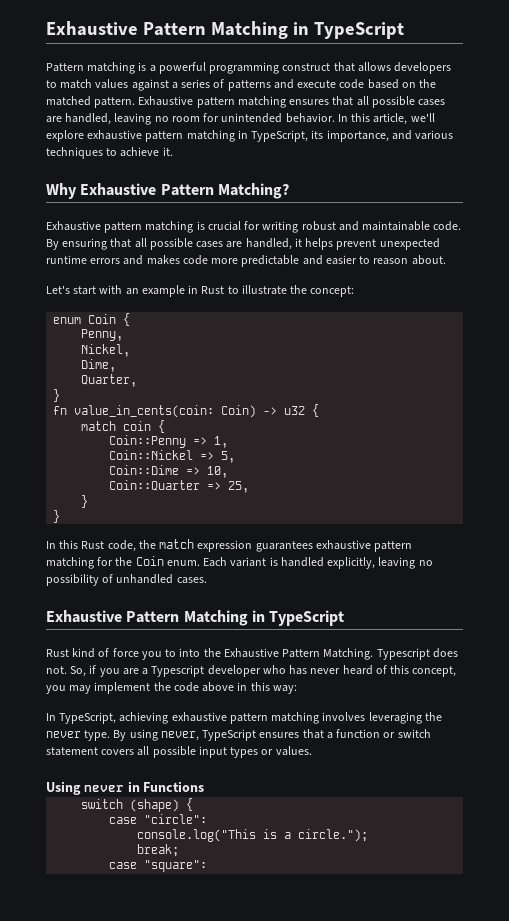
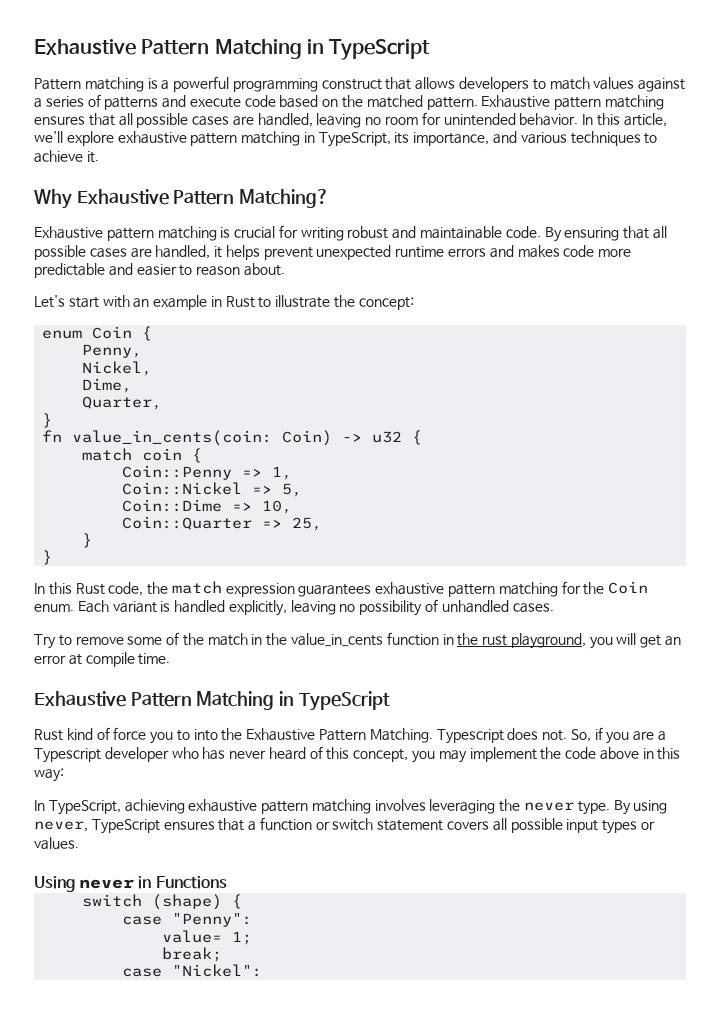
+ Try to remove some of the match in the value_in_cents function in the rust playground, you will get an error at compile time.
- case "circle":
- console.log("This is a circle.");
+ case "Penny":
+ value= 1;
- case "square":
+ case "Nickel":

